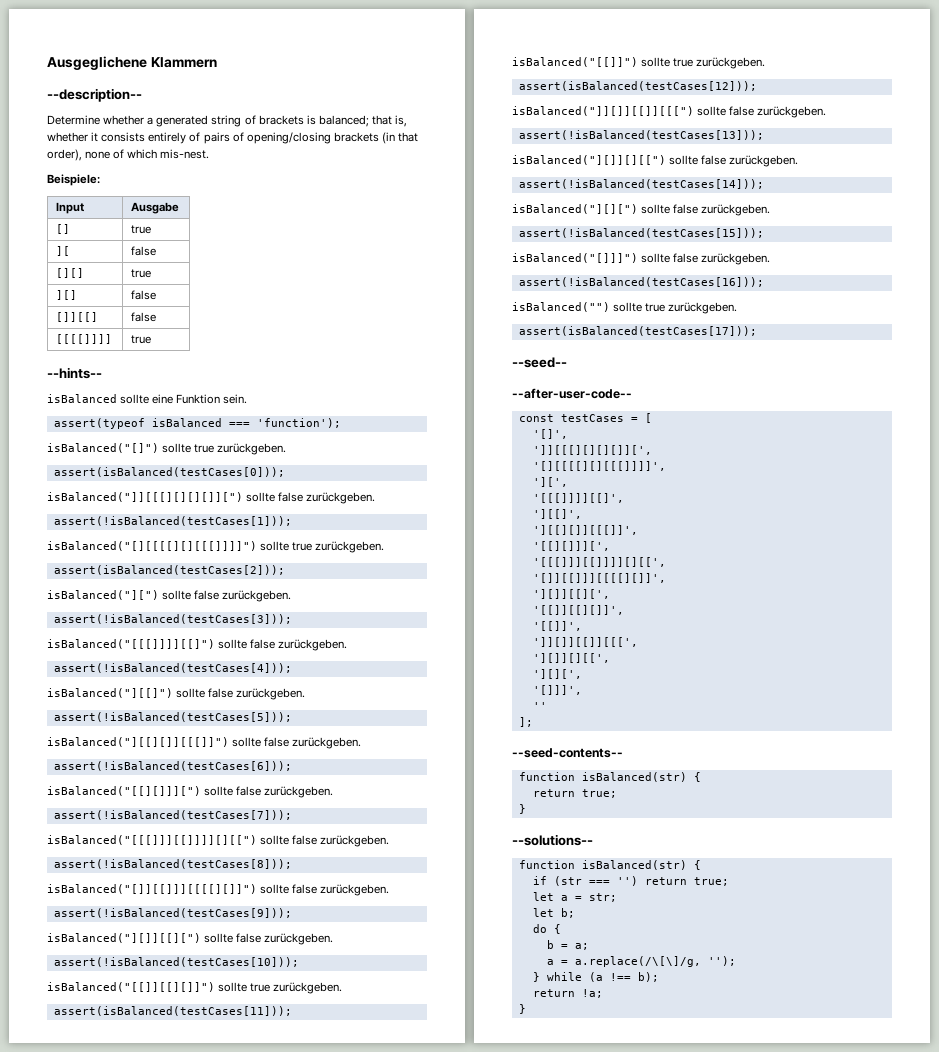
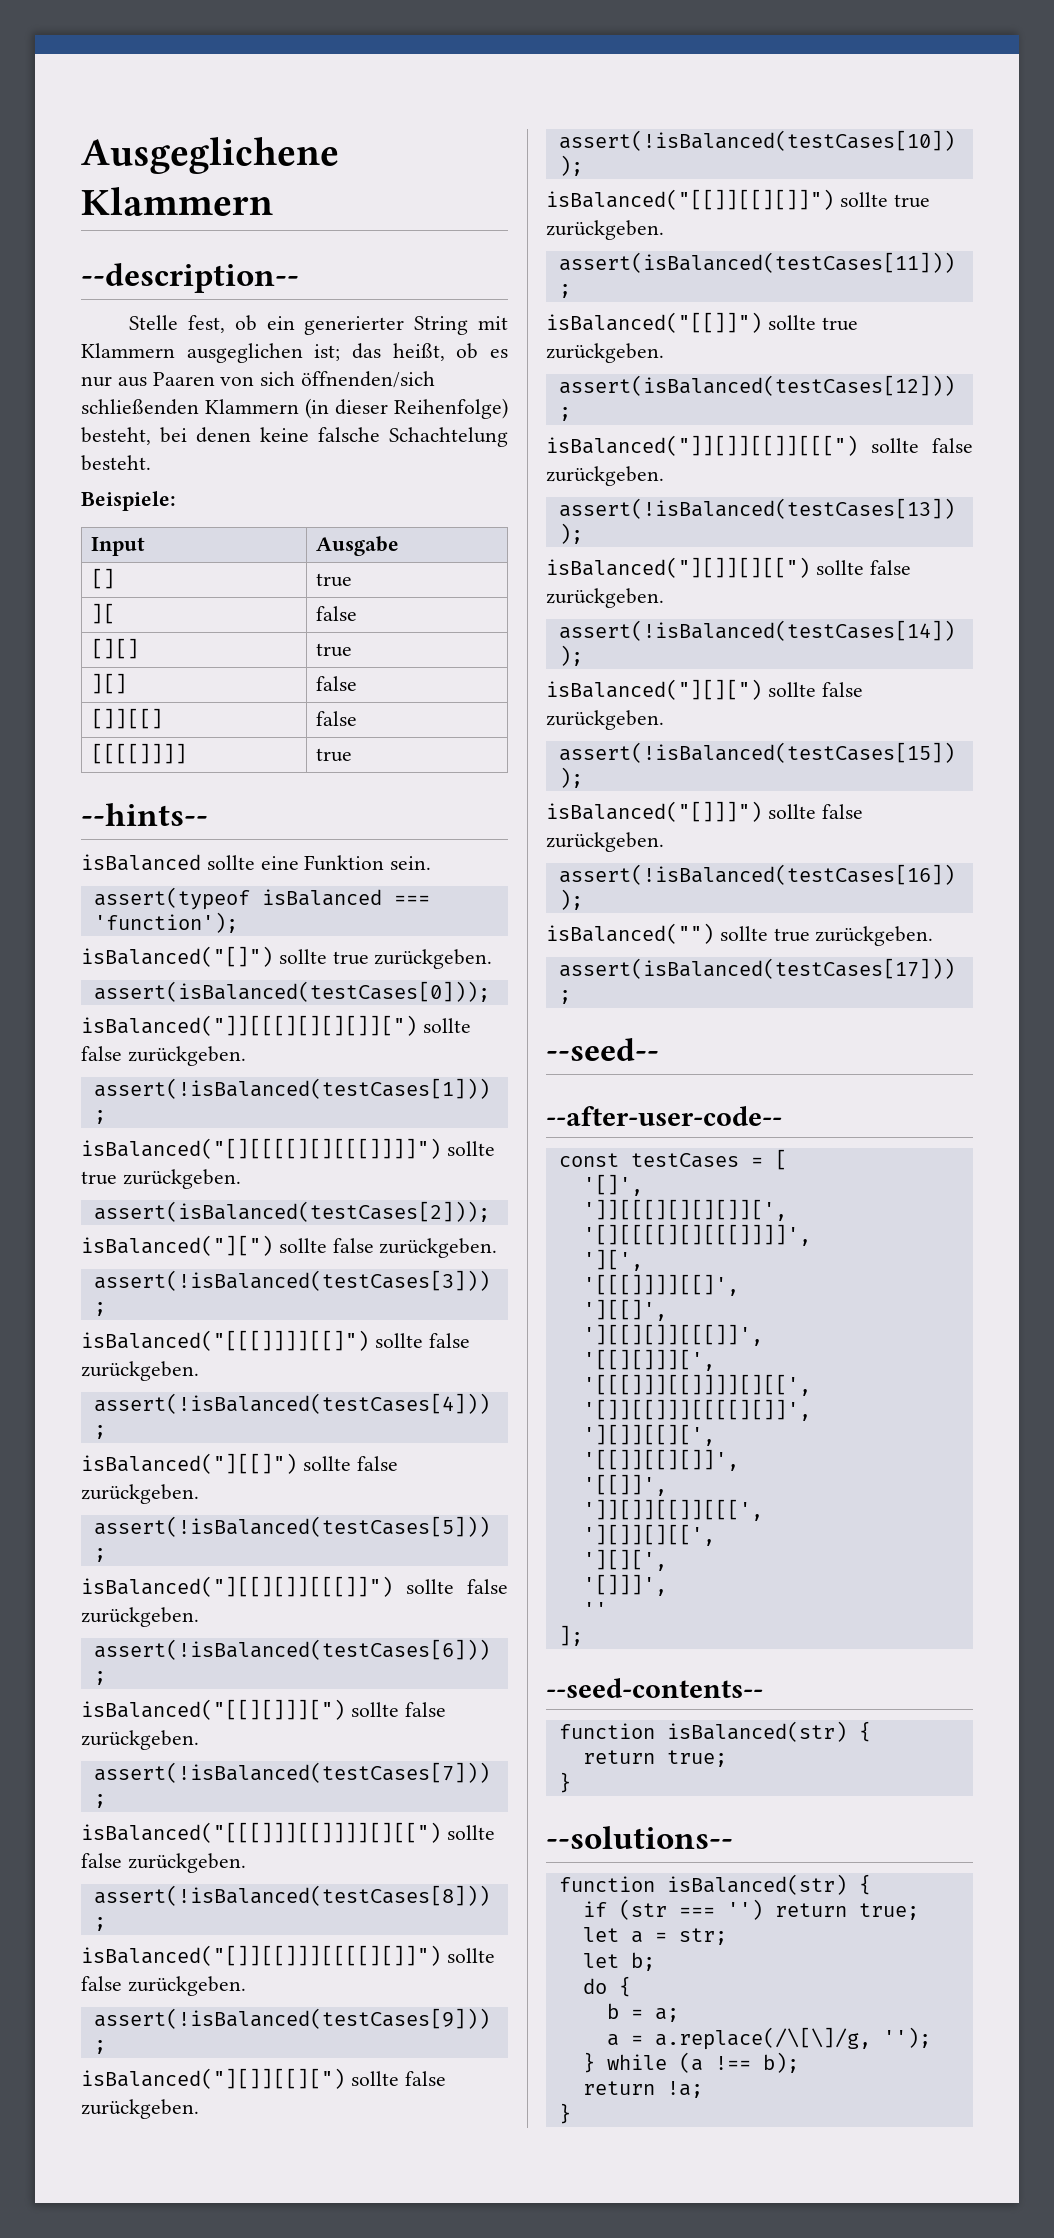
- Determine whether a generated string of brackets is balanced; that is, whether it consists entirely of pairs of opening/closing brackets (in that order), none of which mis-nest.
+ Stelle fest, ob ein generierter String mit Klammern ausgeglichen ist; das heißt, ob es nur aus Paaren von sich öffnenden/sich schließenden Klammern (in dieser Reihenfolge) besteht, bei denen keine falsche Schachtelung besteht.

